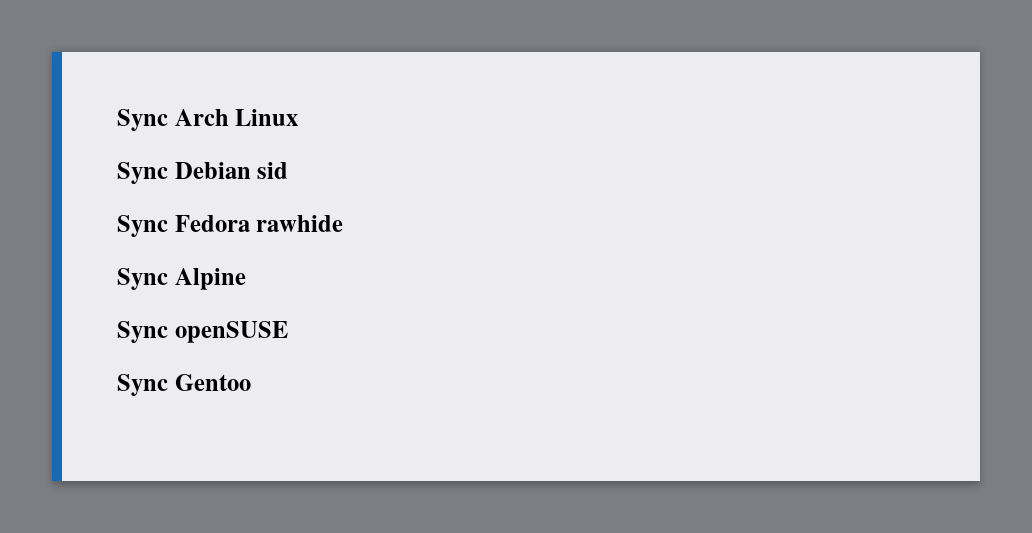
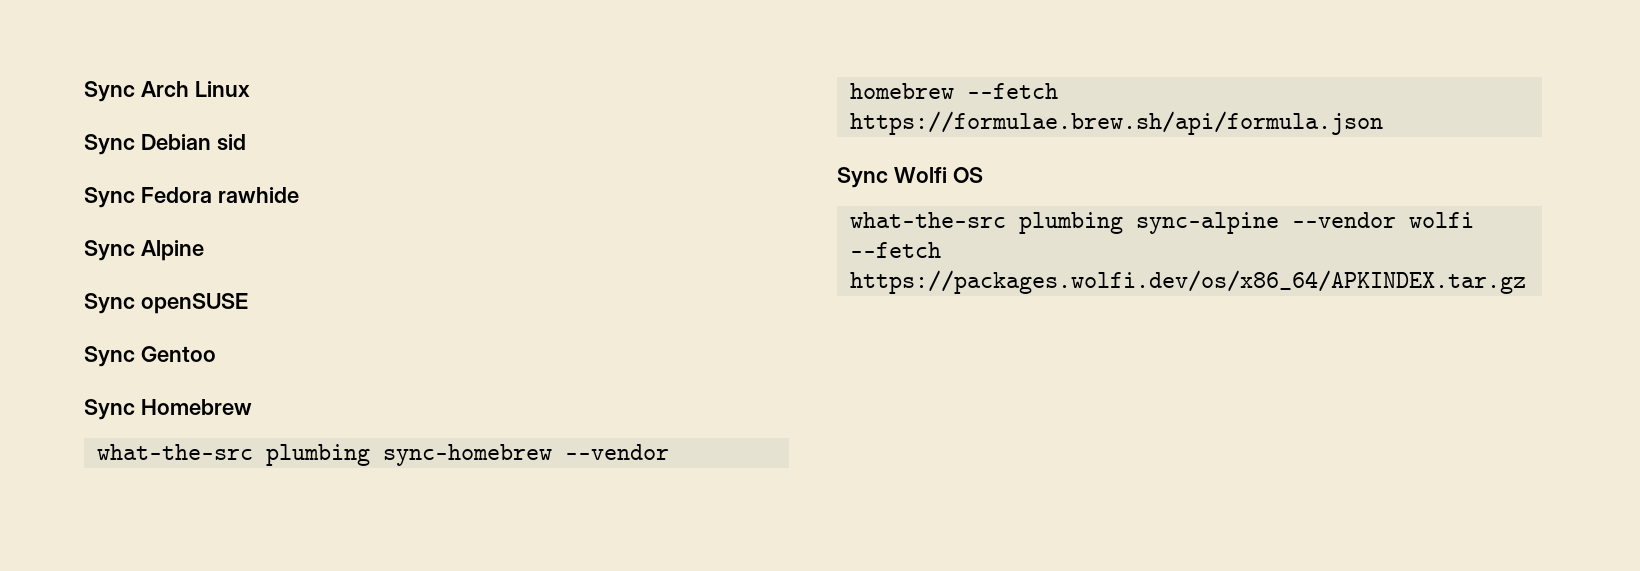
+ Sync Homebrew
+ what-the-src plumbing sync-homebrew --vendor homebrew --fetch https://formulae.brew.sh/api/formula.json
+ Sync Wolfi OS
+ what-the-src plumbing sync-alpine --vendor wolfi --fetch https://packages.wolfi.dev/os/x86_64/APKINDEX.tar.gz

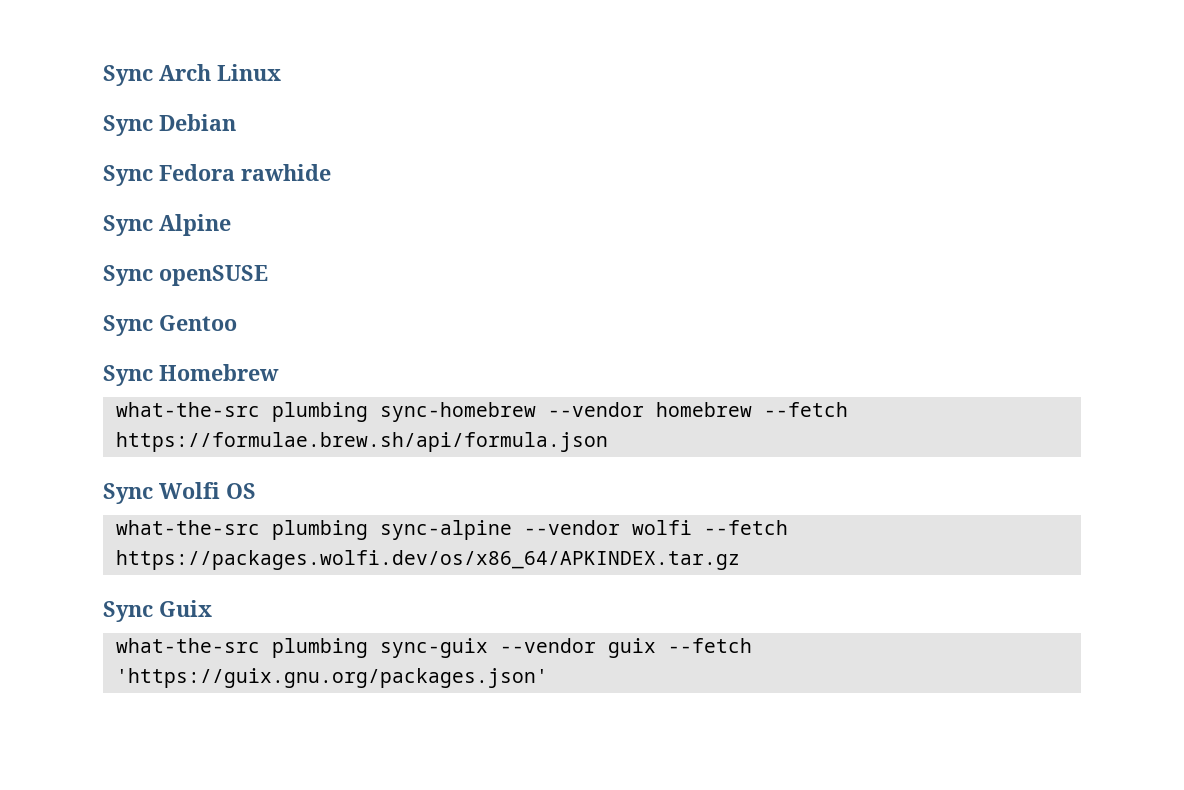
- Sync Debian sid
+ Sync Debian
+ Sync Guix
+ what-the-src plumbing sync-guix --vendor guix --fetch 'https://guix.gnu.org/packages.json'

